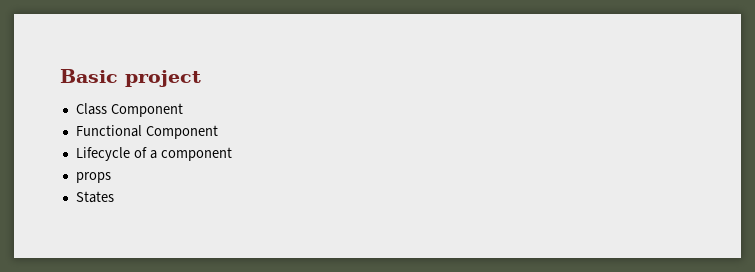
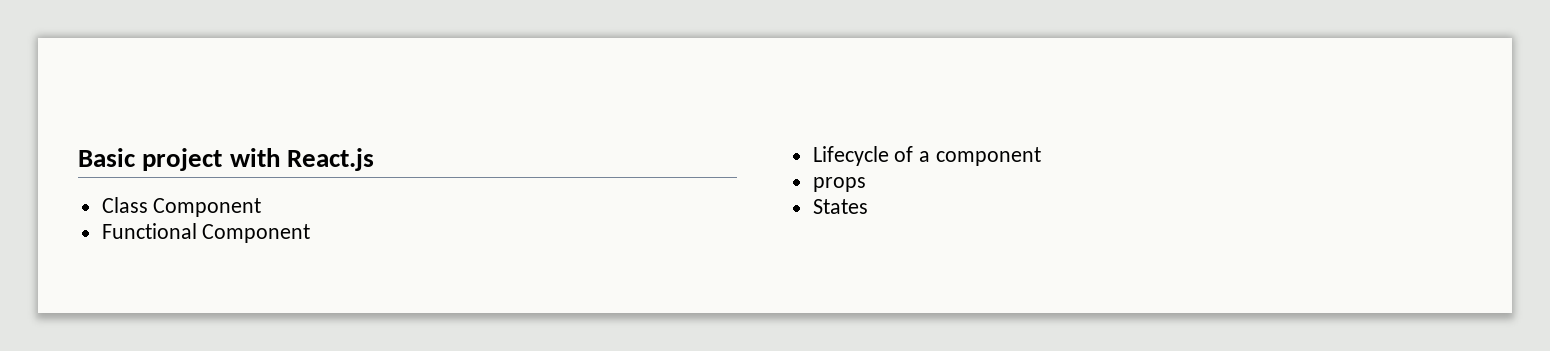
- Basic project
+ Basic project with React.js

